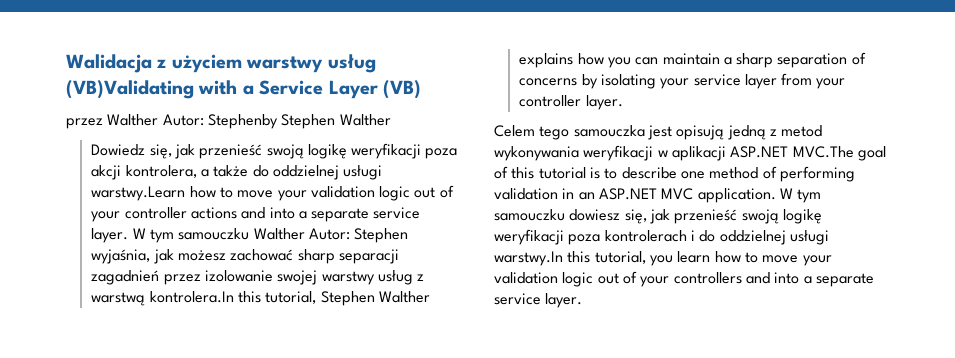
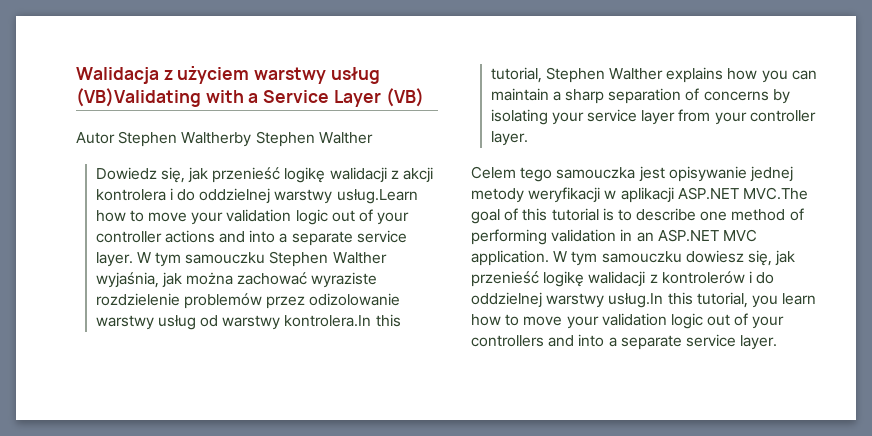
- przez Walther Autor: Stephenby Stephen Walther
+ Autor Stephen Waltherby Stephen Walther
- Dowiedz się, jak przenieść swoją logikę weryfikacji poza akcji kontrolera, a także do oddzielnej usługi warstwy.Learn how to move your validation logic out of your controller actions and into a separate service layer.
+ Dowiedz się, jak przenieść logikę walidacji z akcji kontrolera i do oddzielnej warstwy usług.Learn how to move your validation logic out of your controller actions and into a separate service layer.
- W tym samouczku Walther Autor: Stephen wyjaśnia, jak możesz zachować sharp separacji zagadnień przez izolowanie swojej warstwy usług z warstwą kontrolera.In this tutorial, Stephen Walther explains how you can maintain a sharp separation of concerns by isolating your service layer from your controller layer.
+ W tym samouczku Stephen Walther wyjaśnia, jak można zachować wyraziste rozdzielenie problemów przez odizolowanie warstwy usług od warstwy kontrolera.In this tutorial, Stephen Walther explains how you can maintain a sharp separation of concerns by isolating your service layer from your controller layer.
- Celem tego samouczka jest opisują jedną z metod wykonywania weryfikacji w aplikacji ASP.NET MVC.The goal of this tutorial is to describe one method of performing validation in an ASP.NET MVC application.
+ Celem tego samouczka jest opisywanie jednej metody weryfikacji w aplikacji ASP.NET MVC.The goal of this tutorial is to describe one method of performing validation in an ASP.NET MVC application.
- W tym samouczku dowiesz się, jak przenieść swoją logikę weryfikacji poza kontrolerach i do oddzielnej usługi warstwy.In this tutorial, you learn how to move your validation logic out of your controllers and into a separate service layer.
+ W tym samouczku dowiesz się, jak przenieść logikę walidacji z kontrolerów i do oddzielnej warstwy usług.In this tutorial, you learn how to move your validation logic out of your controllers and into a separate service layer.

